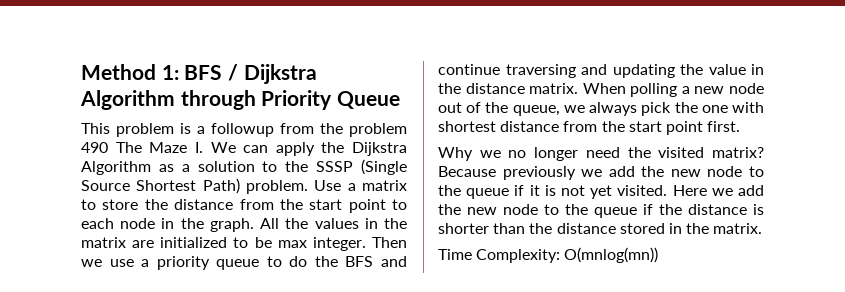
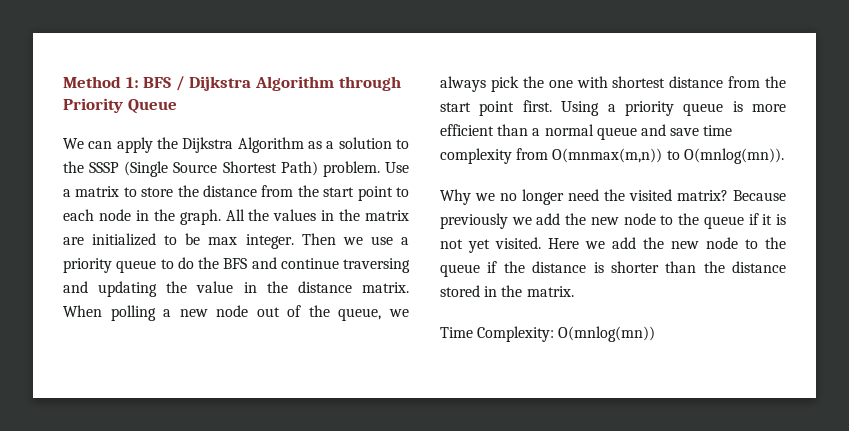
- This problem is a followup from the problem 490 The Maze I. We can apply the Dijkstra Algorithm as a solution to the SSSP (Single Source Shortest Path) problem.
+ We can apply the Dijkstra Algorithm as a solution to the SSSP (Single Source Shortest Path) problem.
+ Using a priority queue is more efficient than a normal queue and save time complexity from O(mnmax(m,n)) to O(mnlog(mn)).

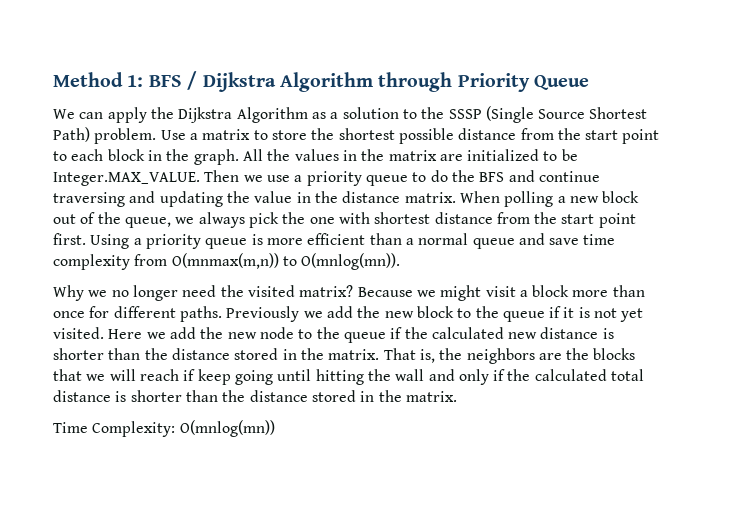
- Use a matrix to store the distance from the start point to each node in the graph.
+ Use a matrix to store the shortest possible distance from the start point to each block in the graph.
- All the values in the matrix are initialized to be max integer. Then we use a priority queue to do the BFS and continue traversing and updating the value in the distance matrix.
+ All the values in the matrix are initialized to be Integer.MAX_VALUE. Then we use a priority queue to do the BFS and continue traversing and updating the value in the distance matrix.
- When polling a new node out of the queue, we always pick the one with shortest distance from the start point first.
+ When polling a new block out of the queue, we always pick the one with shortest distance from the start point first.
- Because previously we add the new node to the queue if it is not yet visited.
+ Because we might visit a block more than once for different paths. Previously we add the new block to the queue if it is not yet visited.
- Here we add the new node to the queue if the distance is shorter than the distance stored in the matrix.
+ Here we add the new node to the queue if the calculated new distance is shorter than the distance stored in the matrix. That is, the neighbors are the blocks that we will reach if keep going until hitting the wall and only if the calculated total distance is shorter than the distance stored in the matrix.

